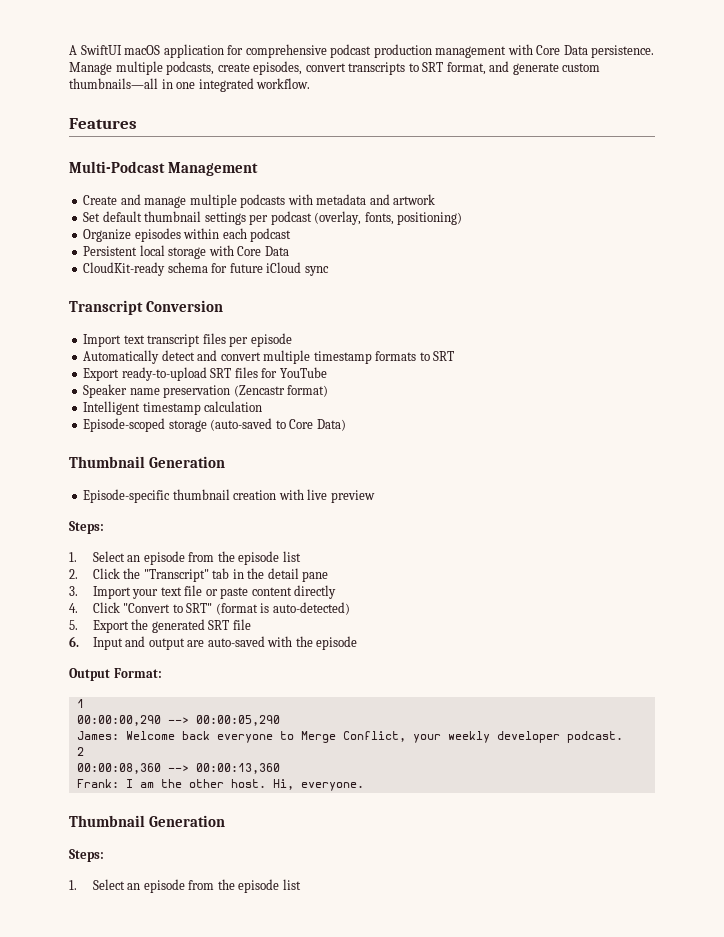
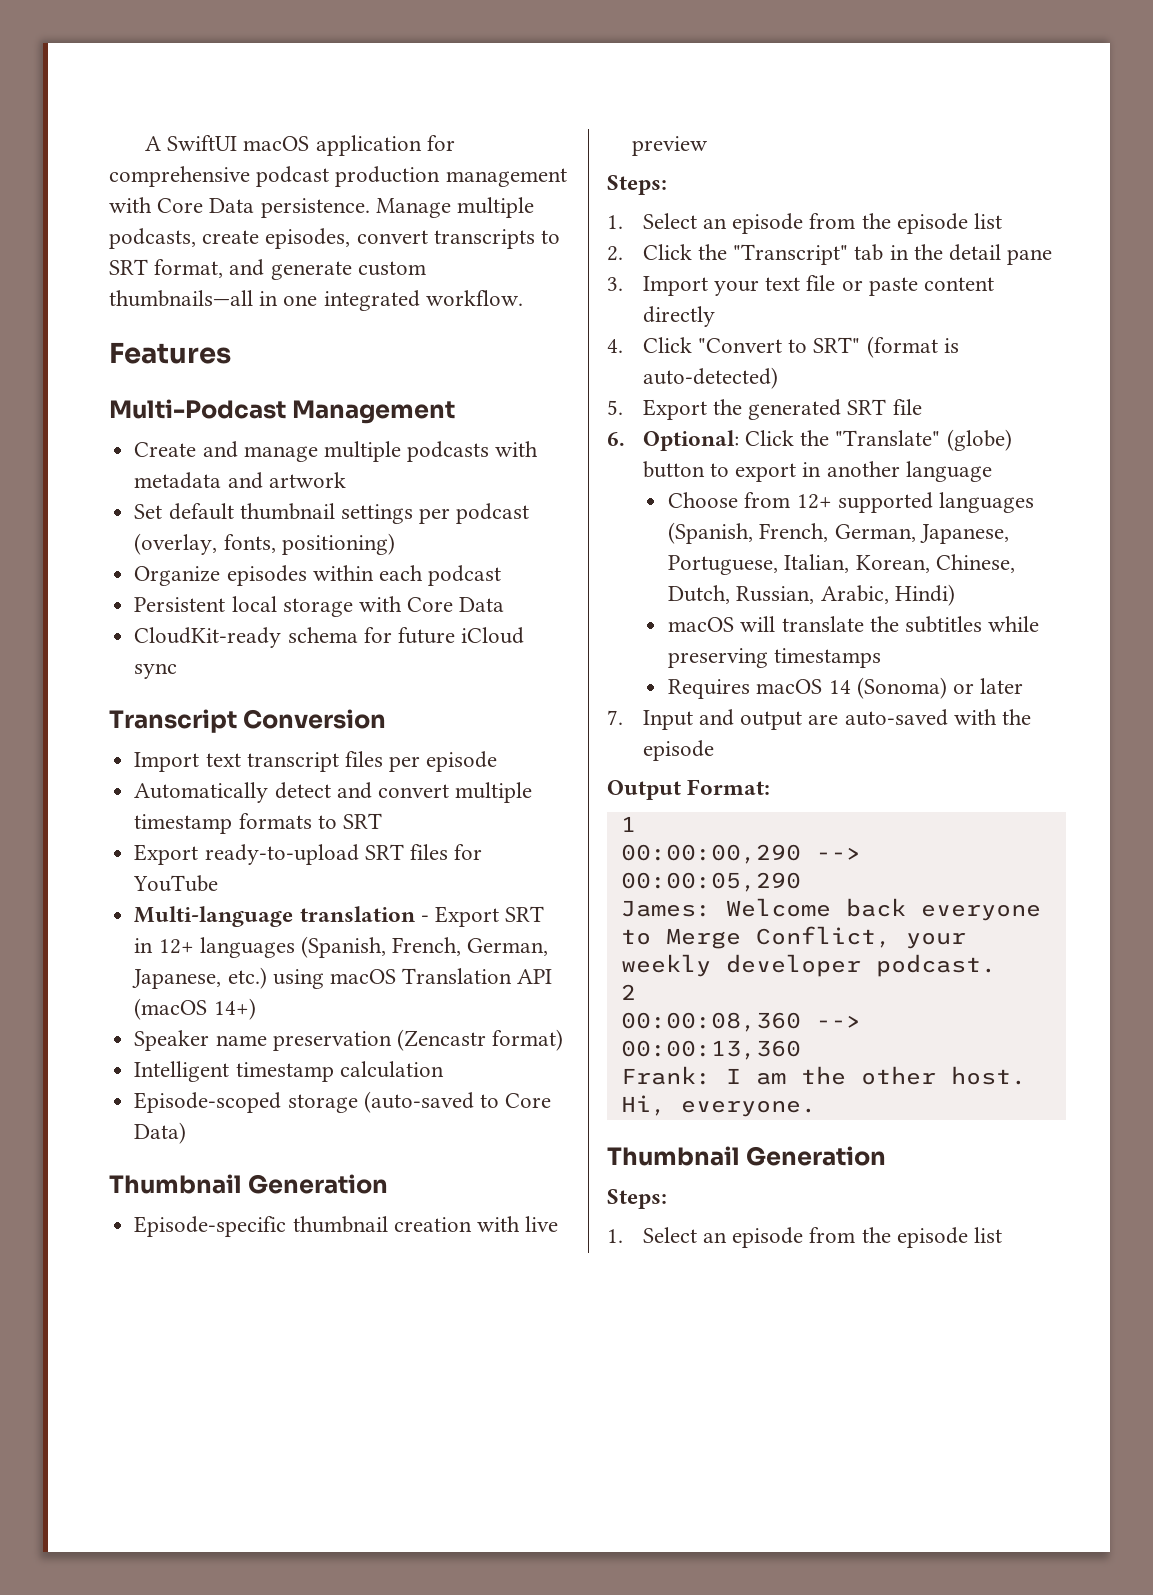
+ Multi-language translation - Export SRT in 12+ languages (Spanish, French, German, Japanese, etc.) using macOS Translation API (macOS 14+)
- 6. Input and output are auto-saved with the episode
+ 6. Optional: Click the "Translate" (globe) button to export in another language
+ Choose from 12+ supported languages (Spanish, French, German, Japanese, Portuguese, Italian, Korean, Chinese, Dutch, Russian, Arabic, Hindi)
+ macOS will translate the subtitles while preserving timestamps
+ Requires macOS 14 (Sonoma) or later
+ 7. Input and output are auto-saved with the episode

